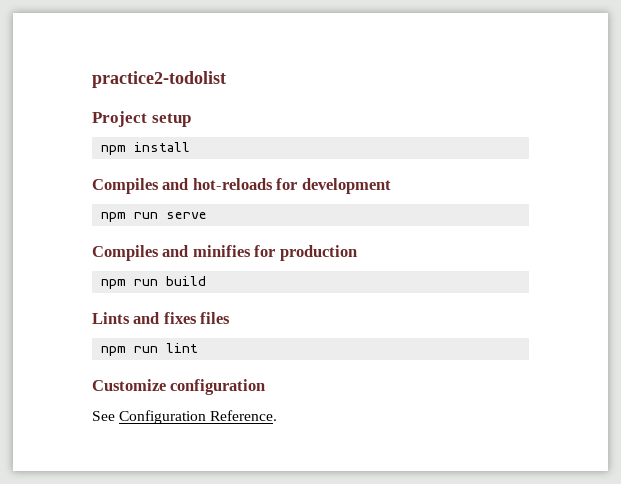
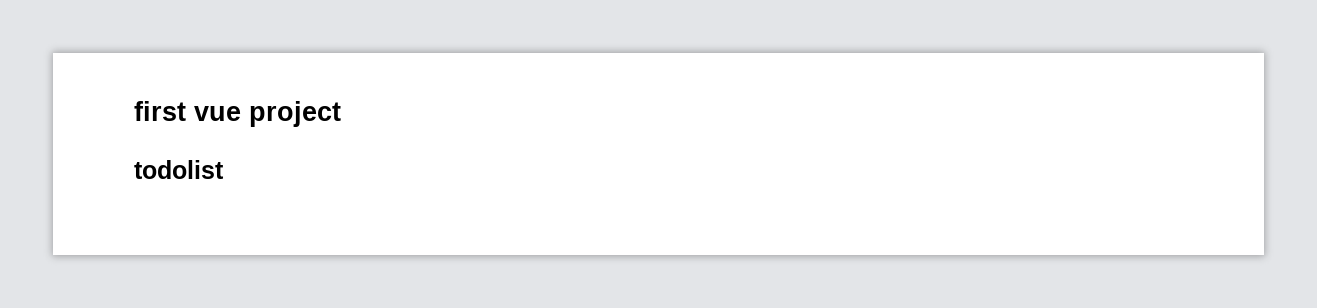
- practice2-todolist
- Project setup
- npm install
- Compiles and hot-reloads for development
- npm run serve
- Compiles and minifies for production
- npm run build
- Lints and fixes files
- npm run lint
- Customize configuration
- See Configuration Reference.
+ first vue project
+ todolist

